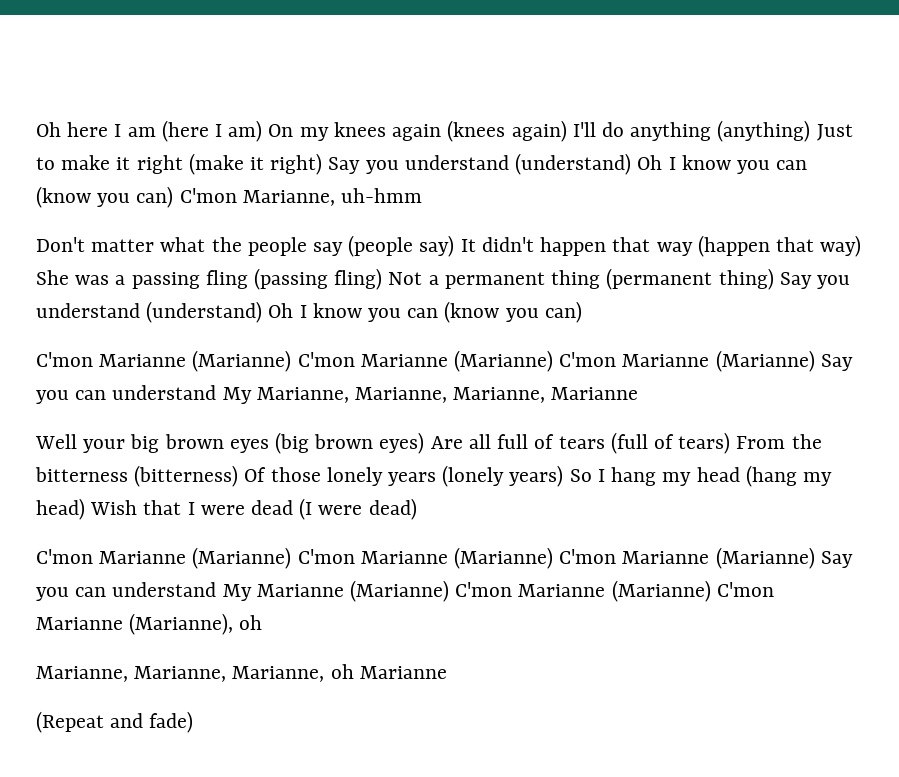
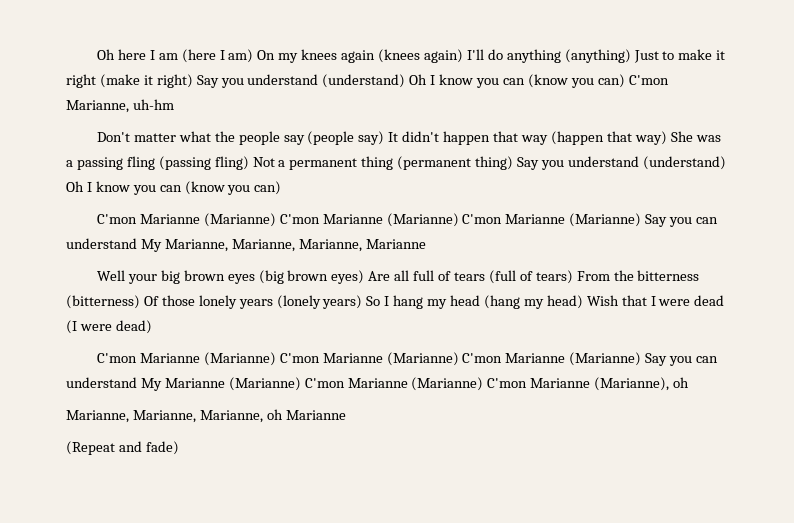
- Oh here I am (here I am) On my knees again (knees again) I'll do anything (anything) Just to make it right (make it right) Say you understand (understand) Oh I know you can (know you can) C'mon Marianne, uh-hmm
+ Oh here I am (here I am) On my knees again (knees again) I'll do anything (anything) Just to make it right (make it right) Say you understand (understand) Oh I know you can (know you can) C'mon Marianne, uh-hm

